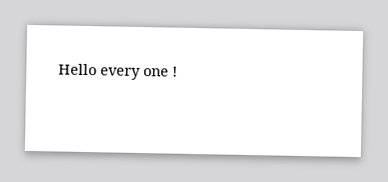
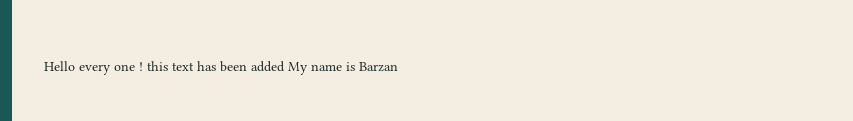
- Hello every one !
+ Hello every one ! this text has been added My name is Barzan

